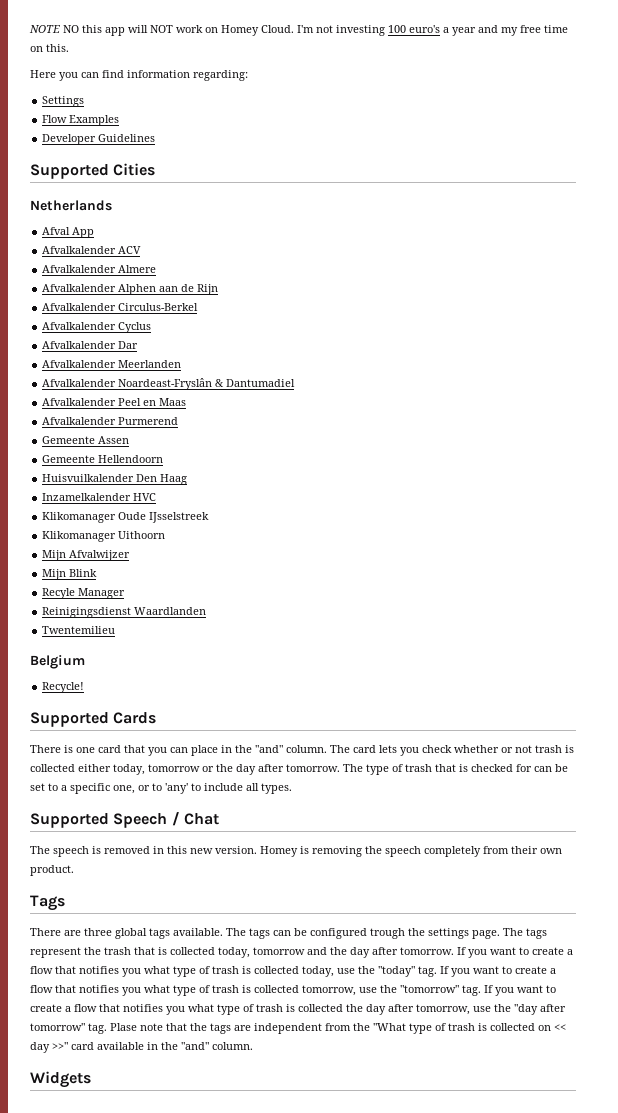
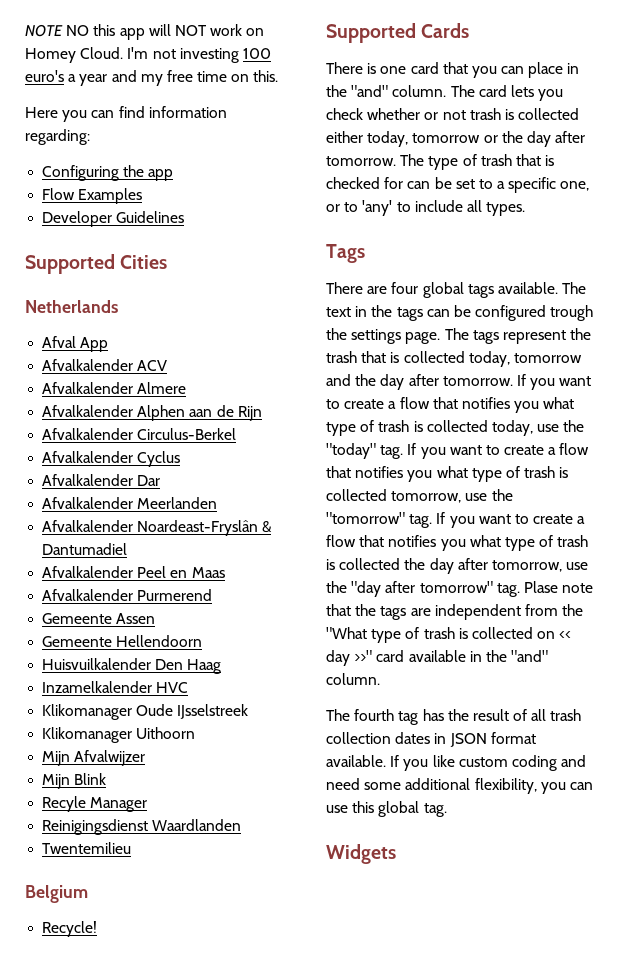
- Settings
+ Configuring the app
- Supported Speech / Chat
- The speech is removed in this new version. Homey is removing the speech completely from their own product.
- There are three global tags available.
+ There are four global tags available.
- The tags can be configured trough the settings page.
+ The text in the tags can be configured trough the settings page.
+ The fourth tag has the result of all trash collection dates in JSON format available. If you like custom coding and need some additional flexibility, you can use this global tag.

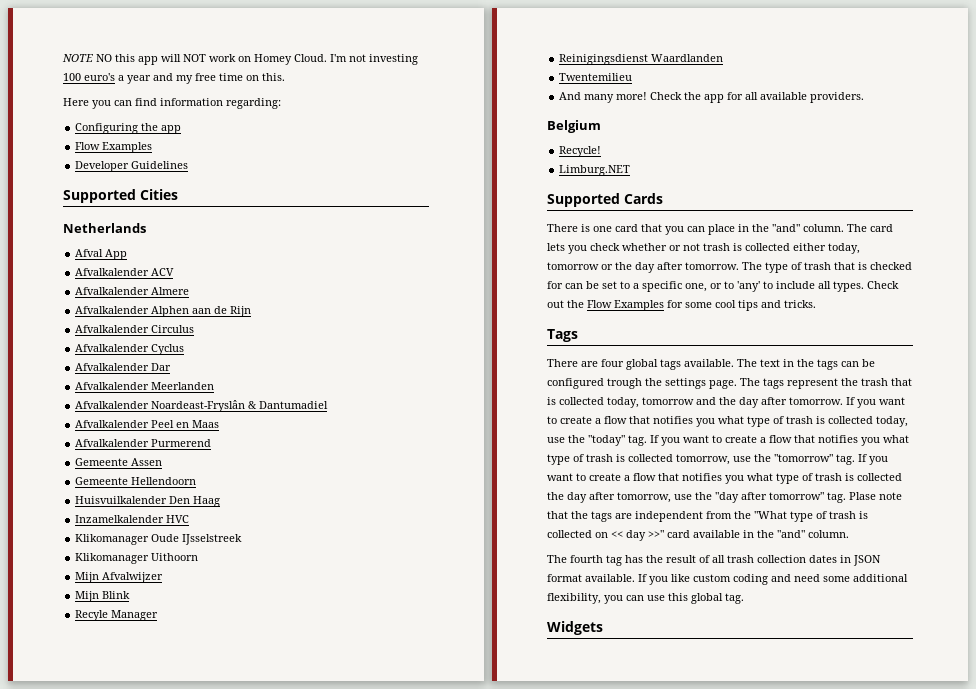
- Afvalkalender Circulus-Berkel
+ Afvalkalender Circulus
+ And many more! Check the app for all available providers.
+ Limburg.NET
+ Check out the Flow Examples for some cool tips and tricks.

